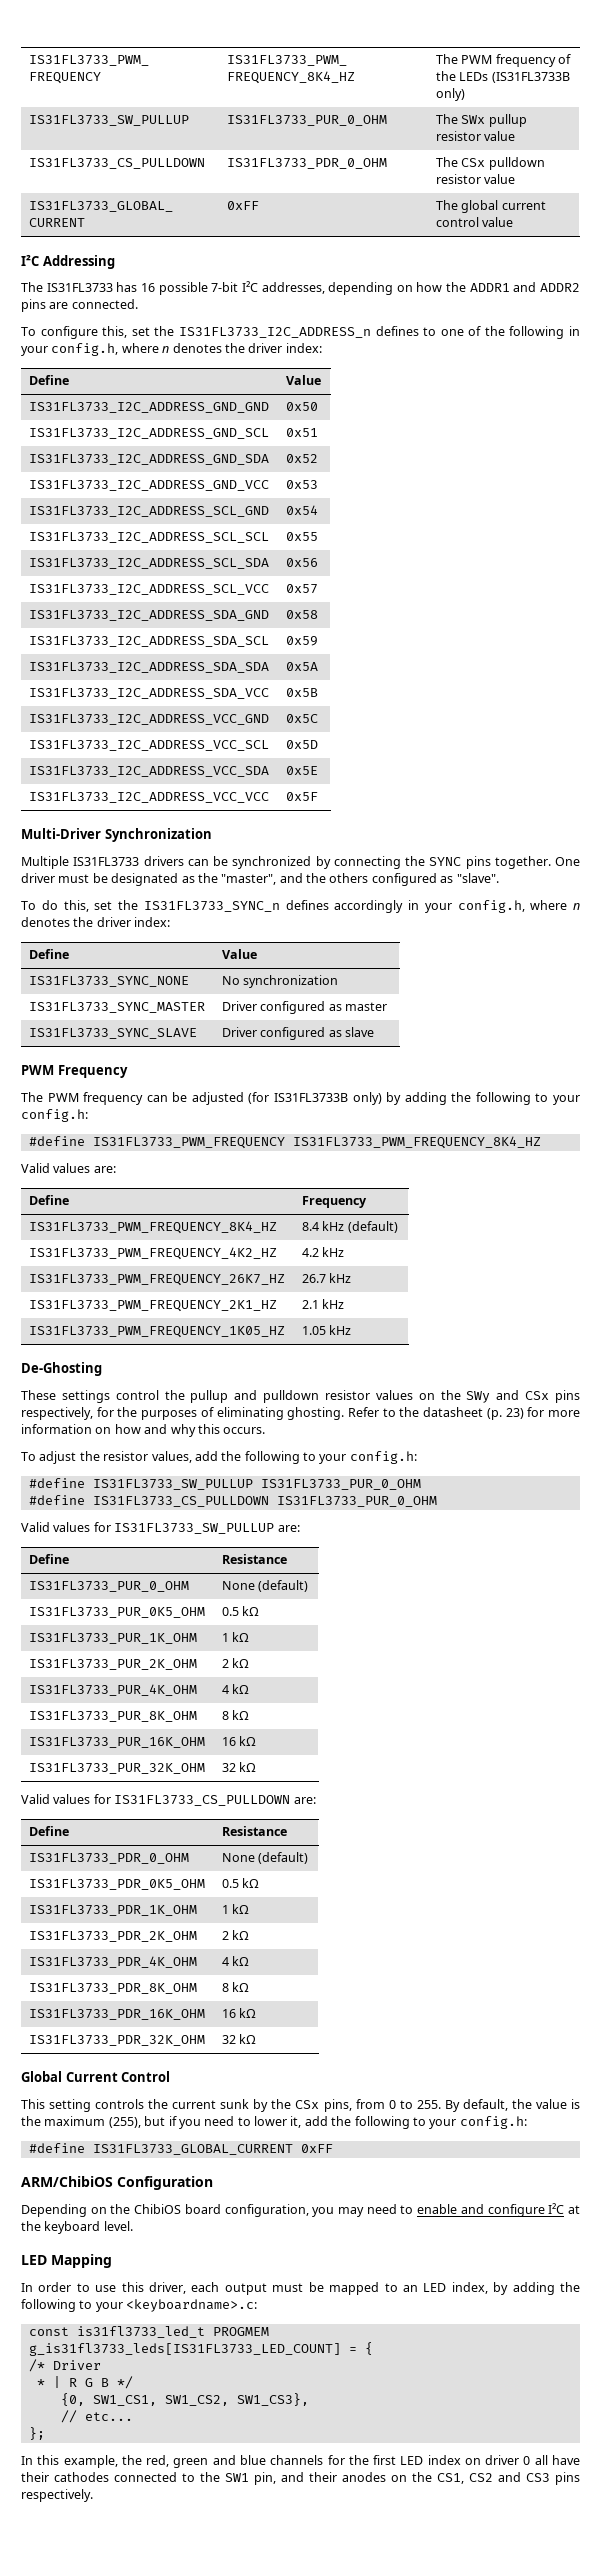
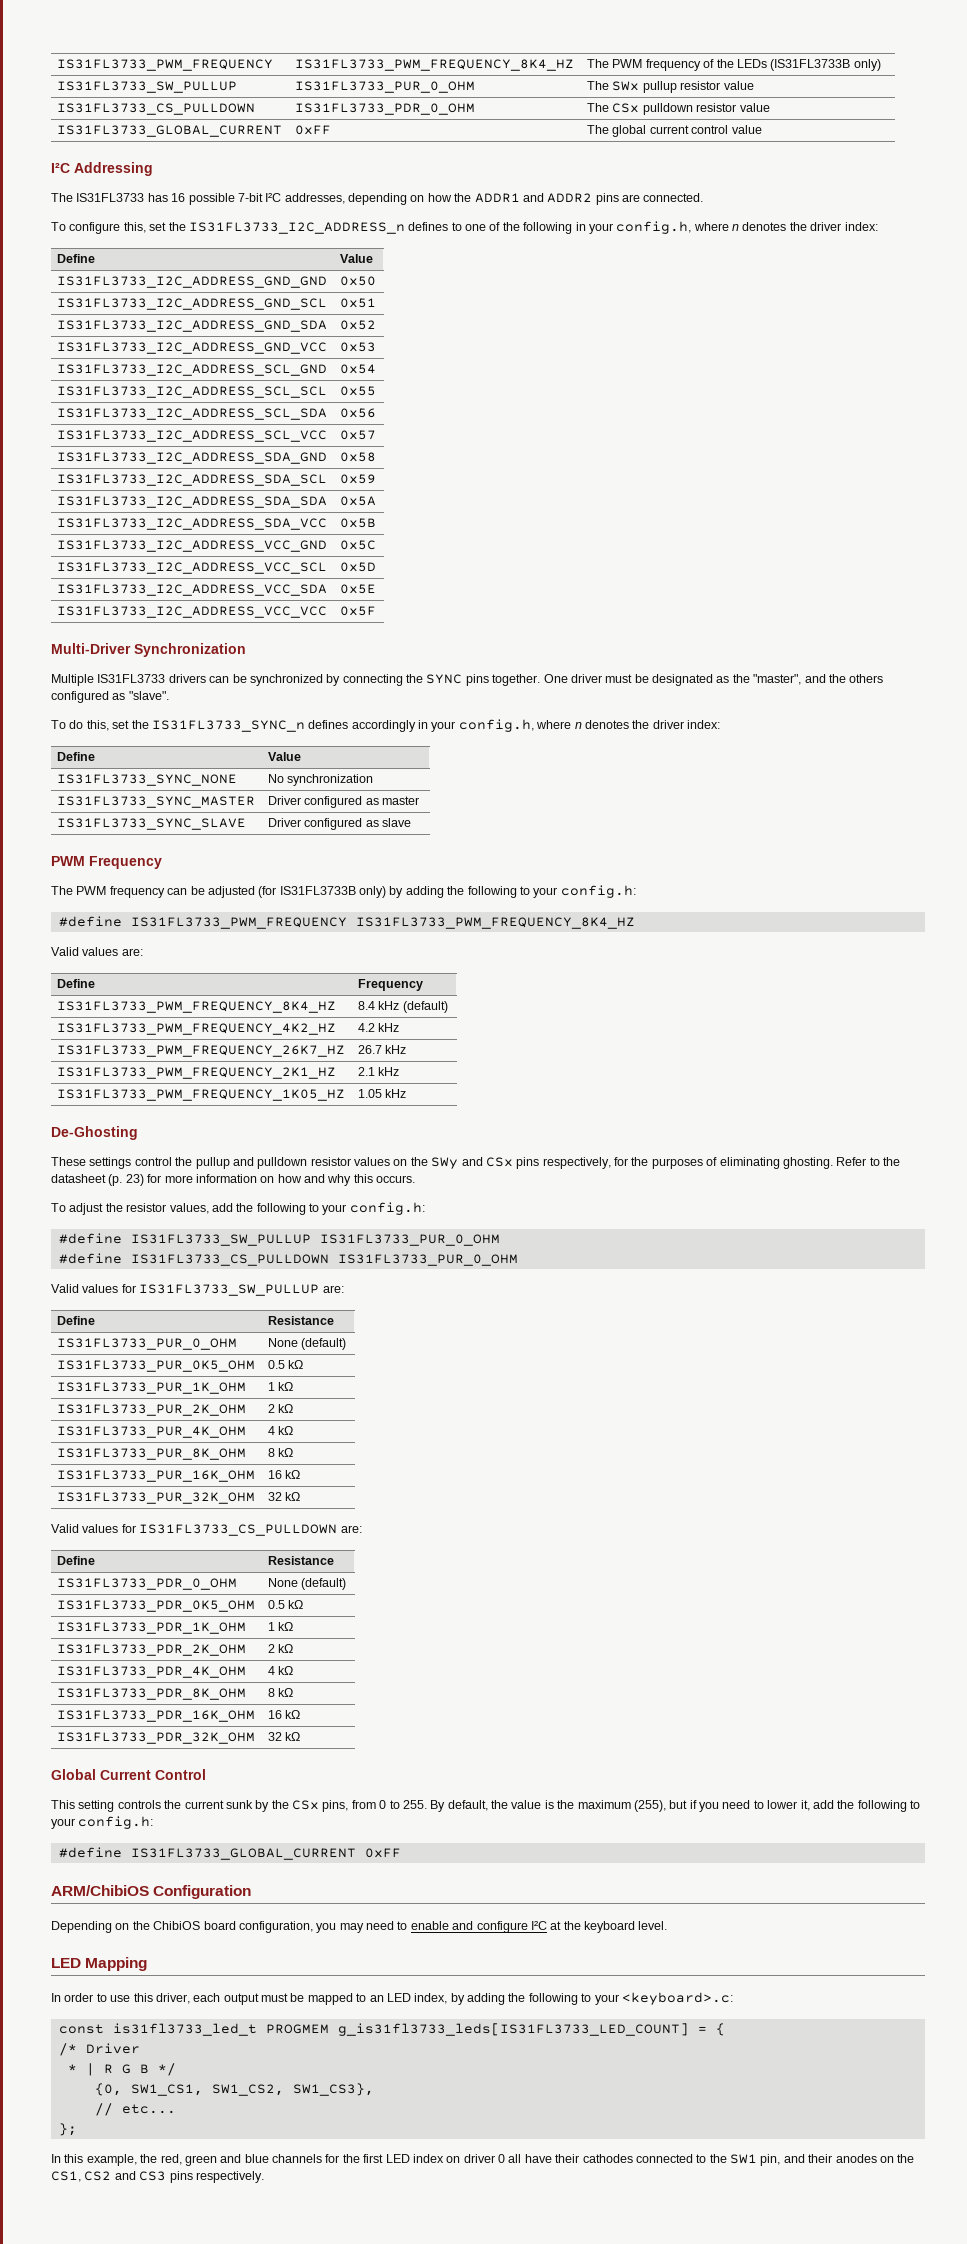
- In order to use this driver, each output must be mapped to an LED index, by adding the following to your <keyboardname>.c:
+ In order to use this driver, each output must be mapped to an LED index, by adding the following to your <keyboard>.c:

